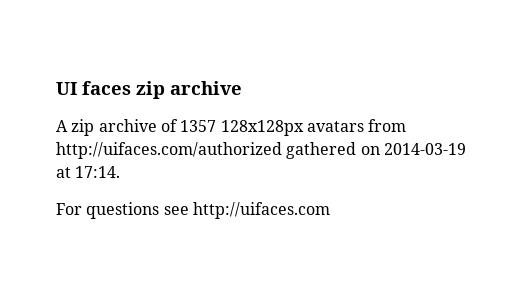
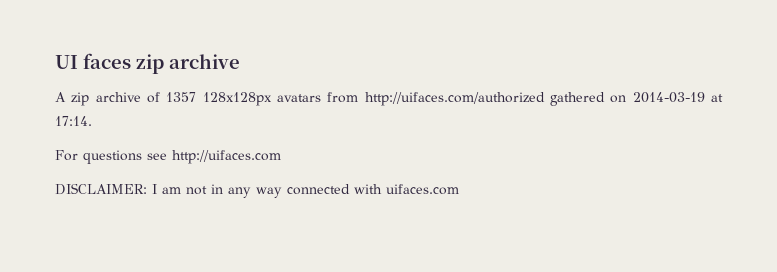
+ DISCLAIMER: I am not in any way connected with uifaces.com

